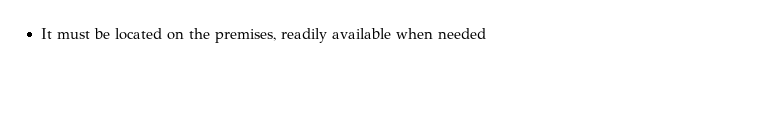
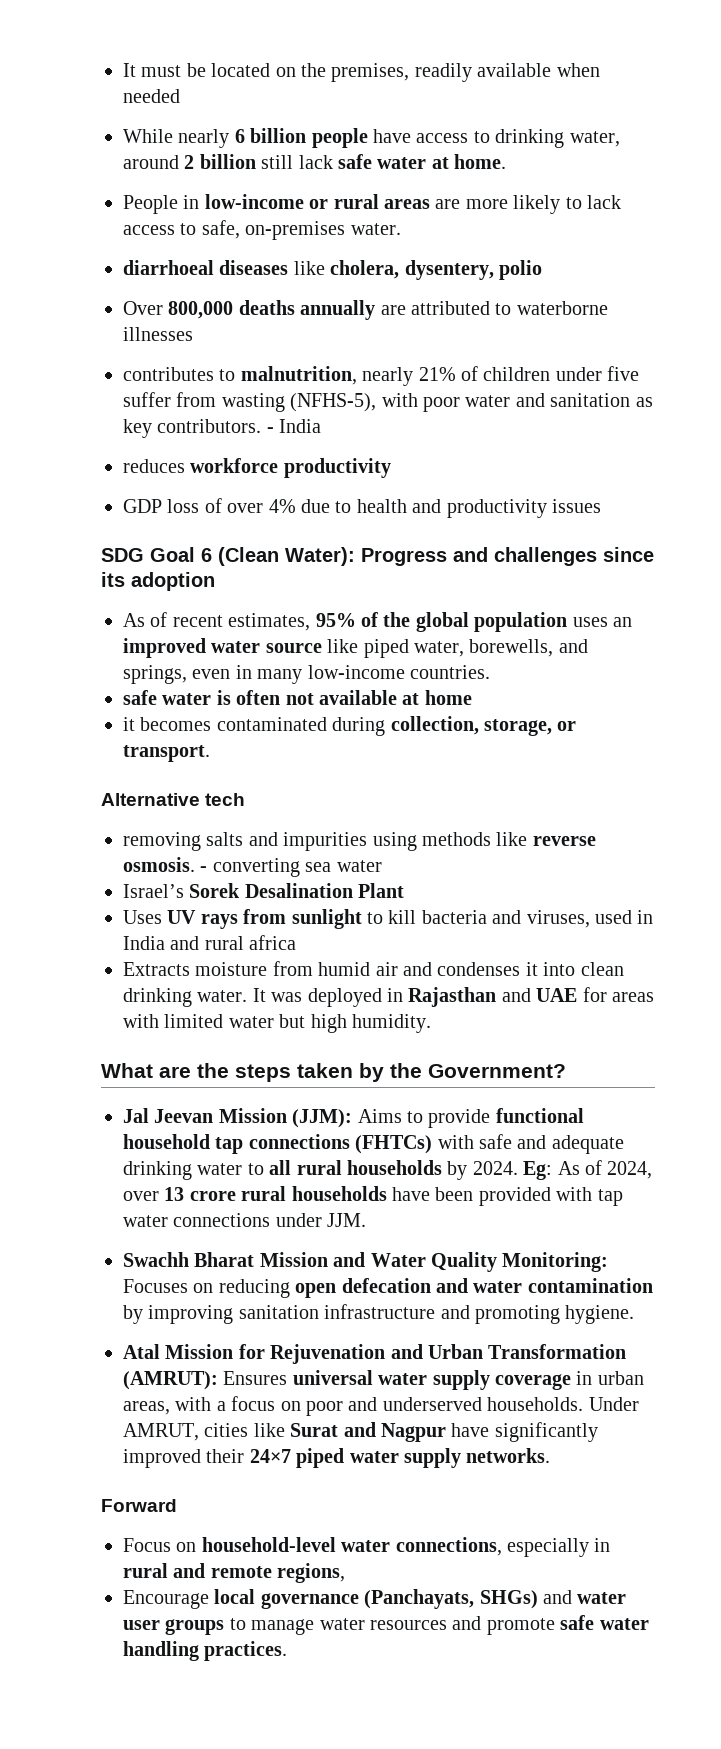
+ While nearly 6 billion people have access to drinking water, around 2 billion still lack safe water at home.
+ People in low-income or rural areas are more likely to lack access to safe, on-premises water.
+ diarrhoeal diseases like cholera, dysentery, polio
+ Over 800,000 deaths annually are attributed to waterborne illnesses
+ contributes to malnutrition, nearly 21% of children under five suffer from wasting (NFHS-5), with poor water and sanitation as key contributors. - India
+ reduces workforce productivity
+ GDP loss of over 4% due to health and productivity issues
+ SDG Goal 6 (Clean Water): Progress and challenges since its adoption
+ As of recent estimates, 95% of the global population uses an improved water source like piped water, borewells, and springs, even in many low-income countries.
+ safe water is often not available at home
+ it becomes contaminated during collection, storage, or transport.
+ Alternative tech
+ removing salts and impurities using methods like reverse osmosis. - converting sea water
+ Israel’s Sorek Desalination Plant
+ Uses UV rays from sunlight to kill bacteria and viruses, used in India and rural africa
+ Extracts moisture from humid air and condenses it into clean drinking water. It was deployed in Rajasthan and UAE for areas with limited water but high humidity.
+ What are the steps taken by the Government?
+ Jal Jeevan Mission (JJM): Aims to provide functional household tap connections (FHTCs) with safe and adequate drinking water to all rural households by 2024. Eg: As of 2024, over 13 crore rural households have been provided with tap water connections under JJM.
+ Swachh Bharat Mission and Water Quality Monitoring: Focuses on reducing open defecation and water contamination by improving sanitation infrastructure and promoting hygiene.
+ Atal Mission for Rejuvenation and Urban Transformation (AMRUT): Ensures universal water supply coverage in urban areas, with a focus on poor and underserved households. Under AMRUT, cities like Surat and Nagpur have significantly improved their 24×7 piped water supply networks.
+ Forward
+ Focus on household-level water connections, especially in rural and remote regions,
+ Encourage local governance (Panchayats, SHGs) and water user groups to manage water resources and promote safe water handling practices.

